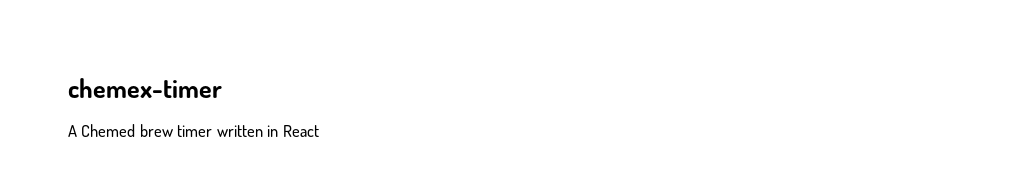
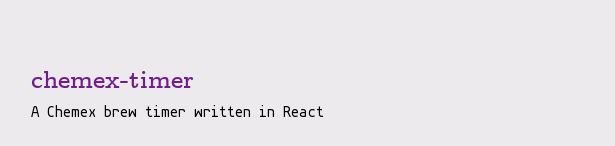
- A Chemed brew timer written in React
+ A Chemex brew timer written in React

